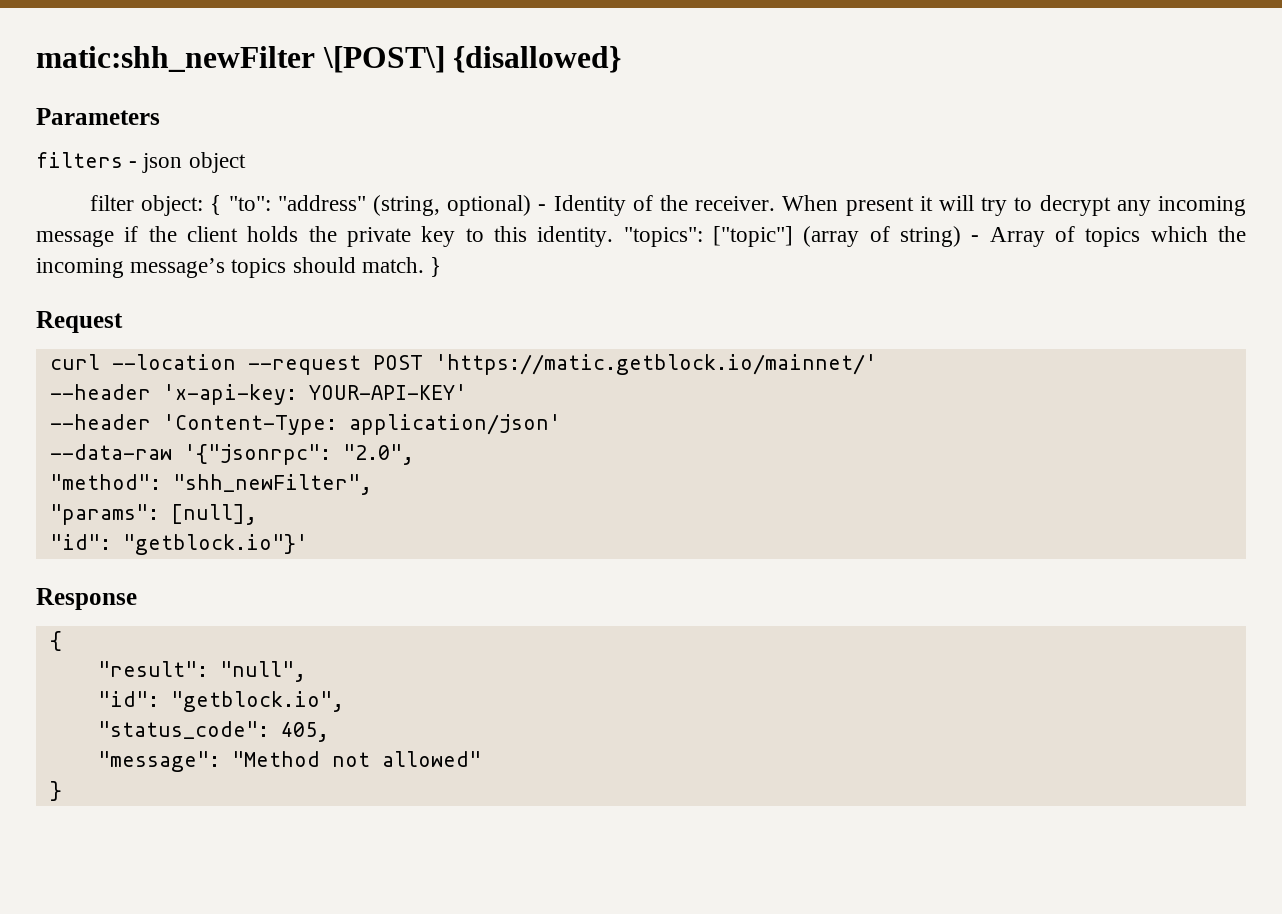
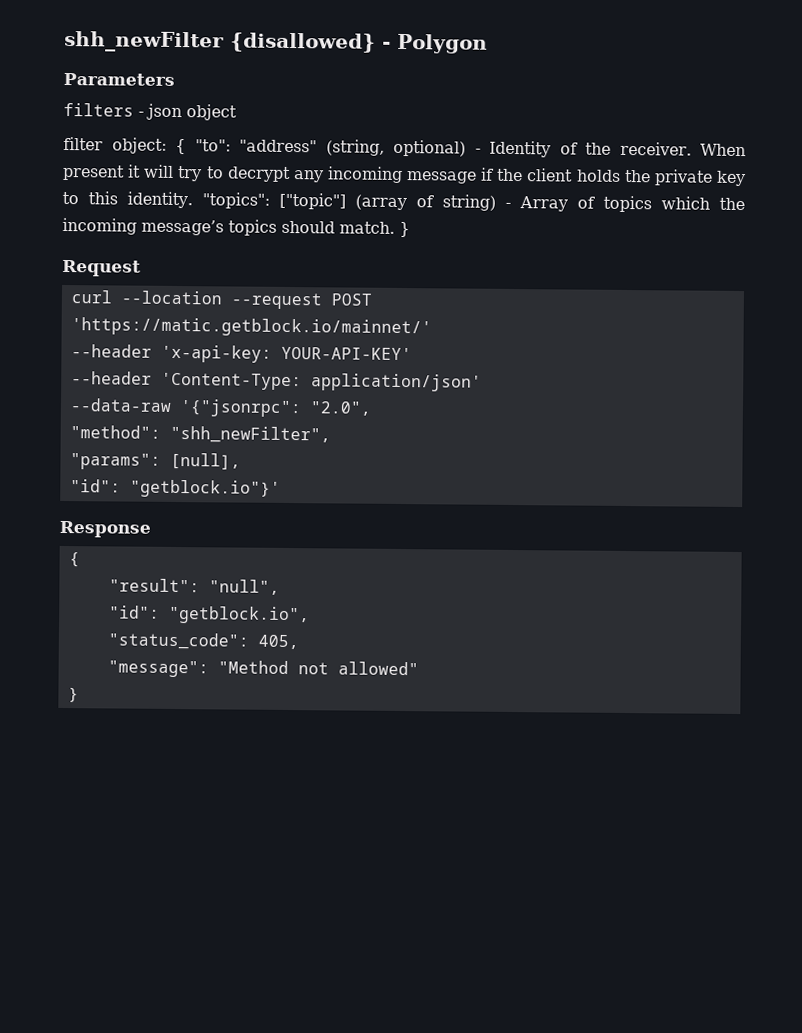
- matic:shh_newFilter \[POST\] {disallowed}
+ shh_newFilter {disallowed} - Polygon

